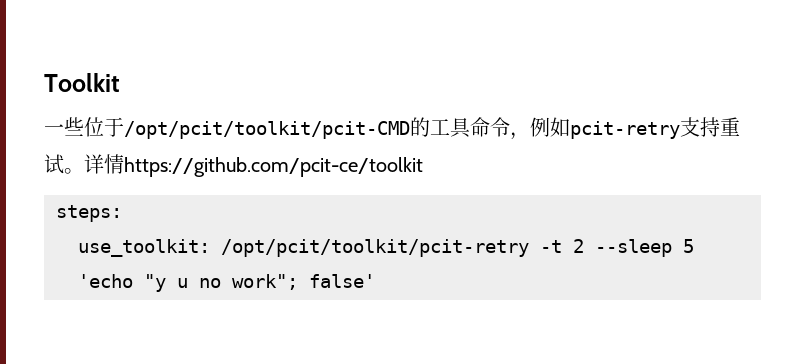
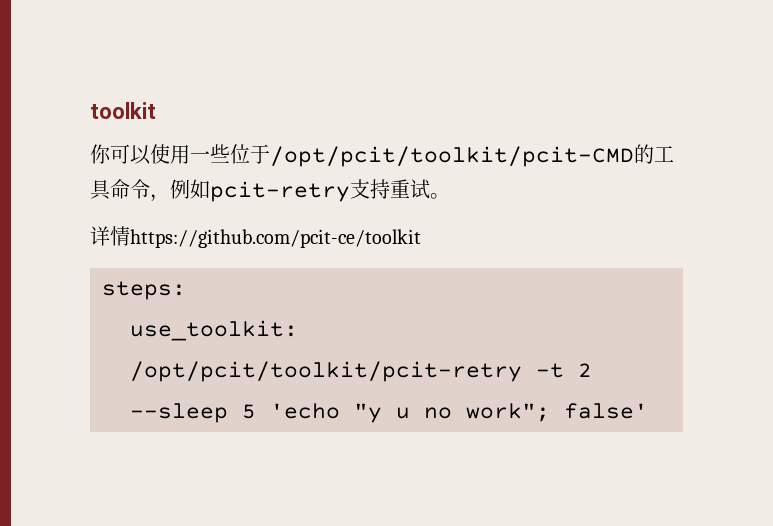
- Toolkit
- 一些位于/opt/pcit/toolkit/pcit-CMD的工具命令，例如pcit-retry支持重试。详情https://github.com/pcit-ce/toolkit
+ toolkit
+ 你可以使用一些位于/opt/pcit/toolkit/pcit-CMD的工具命令，例如pcit-retry支持重试。
+ 详情https://github.com/pcit-ce/toolkit

